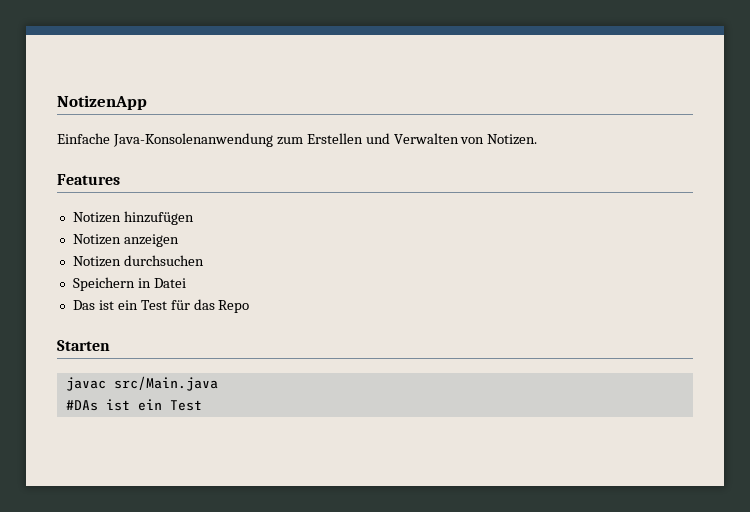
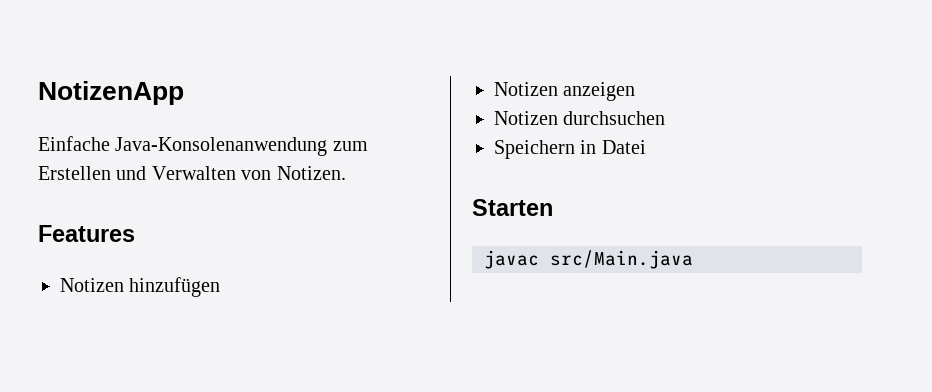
- Das ist ein Test für das Repo
- #DAs ist ein Test

